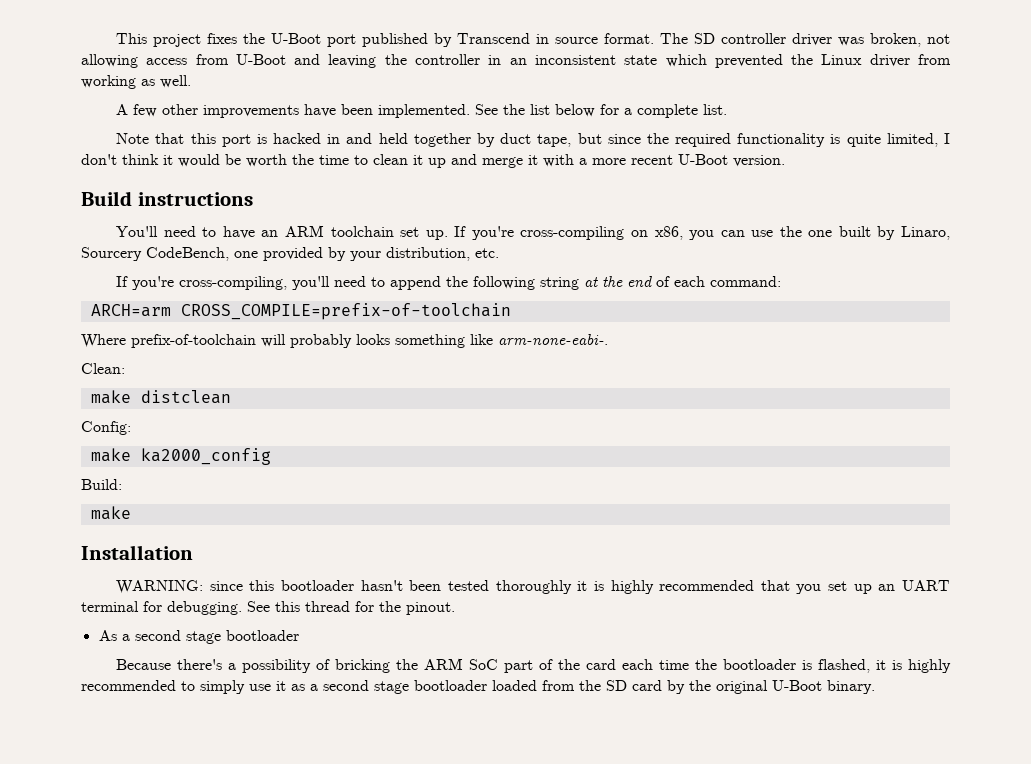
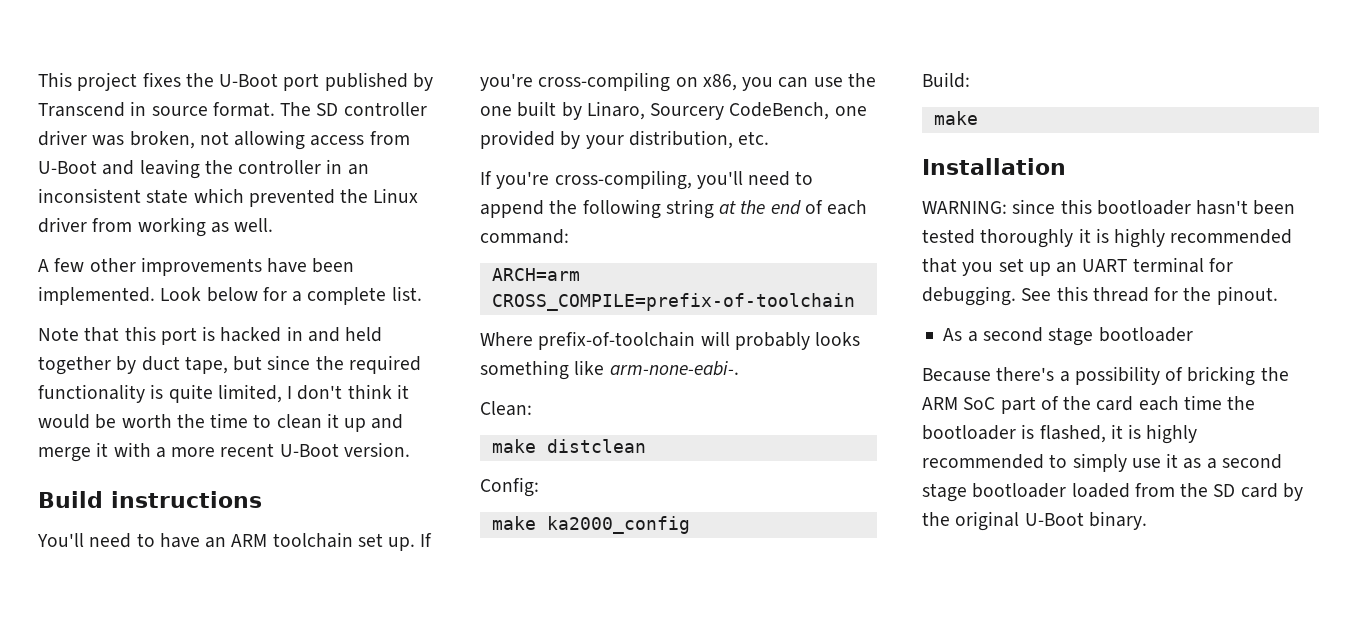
- See the list below for a complete list.
+ Look below for a complete list.

